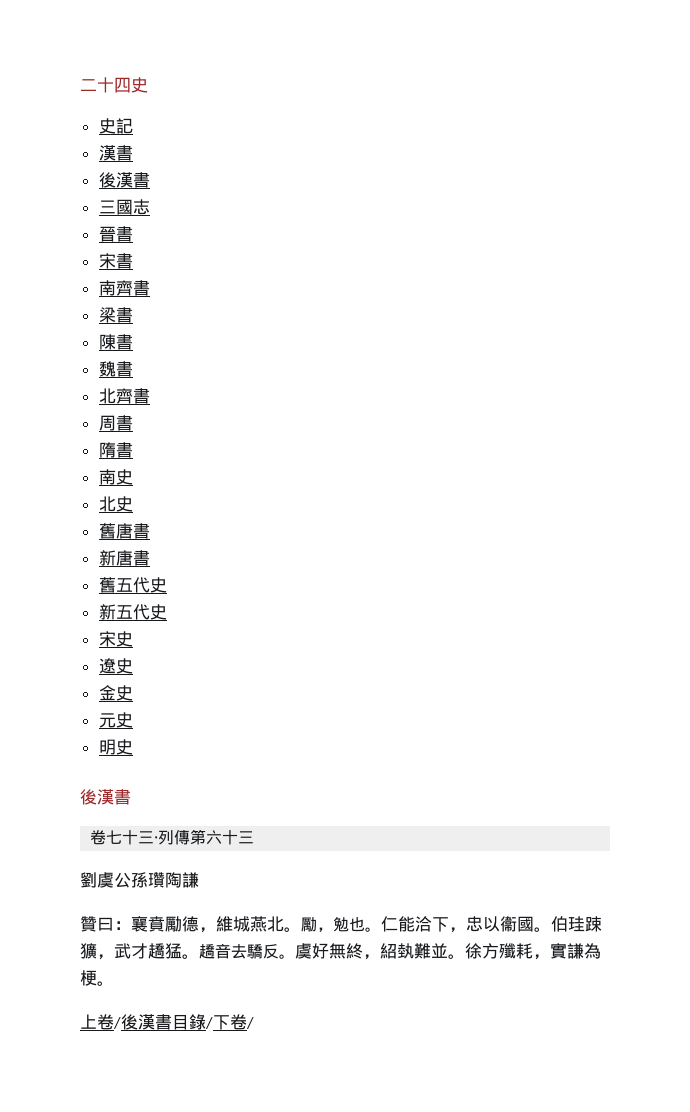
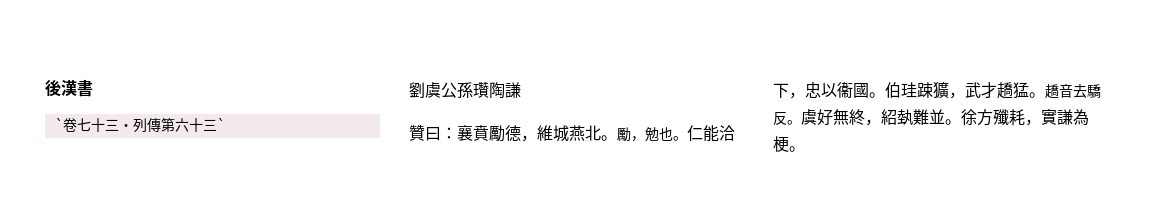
- 二十四史
- 史記
- 漢書
  後漢書
- 三國志
- 晉書
- 宋書
- 南齊書
- 梁書
- 陳書
- 魏書
- 北齊書
- 周書
- 隋書
- 南史
- 北史
- 舊唐書
- 新唐書
- 舊五代史
- 新五代史
- 宋史
- 遼史
- 金史
- 元史
- 明史
- 後漢書
- 卷七十三‧列傳第六十三
+ `卷七十三‧列傳第六十三`
- 上卷/後漢書目錄/下卷/

